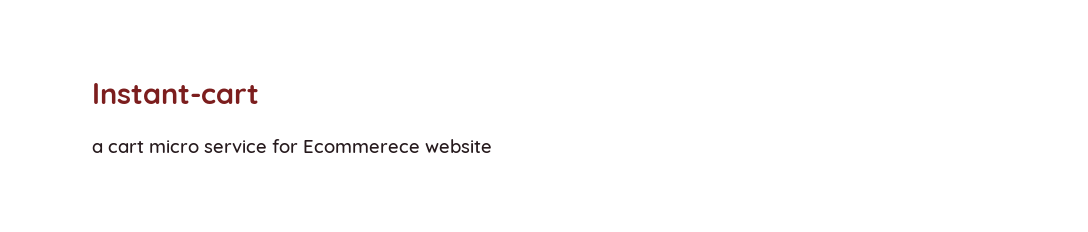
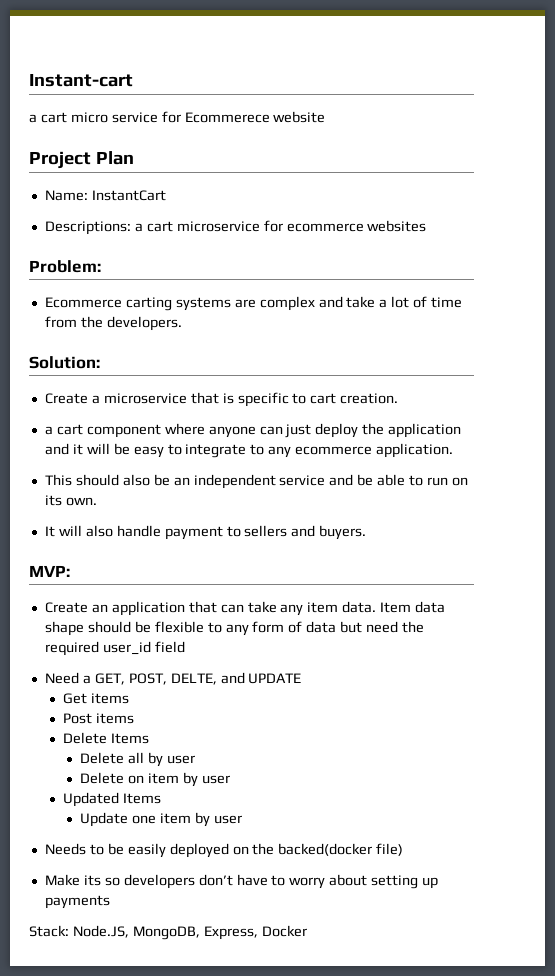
+ Project Plan
+ Name: InstantCart
+ Descriptions: a cart microservice for ecommerce websites
+ Problem:
+ Ecommerce carting systems are complex and take a lot of time from the developers.
+ Solution:
+ Create a microservice that is specific to cart creation.
+ a cart component where anyone can just deploy the application and it will be easy to integrate to any ecommerce application.
+ This should also be an independent service and be able to run on its own.
+ It will also handle payment to sellers and buyers.
+ MVP:
+ Create an application that can take any item data. Item data shape should be flexible to any form of data but need the required user_id field
+ Need a GET, POST, DELTE, and UPDATE
+ Get items
+ Post items
+ Delete Items
+ Delete all by user
+ Delete on item by user
+ Updated Items
+ Update one item by user
+ Needs to be easily deployed on the backed(docker file)
+ Make its so developers don’t have to worry about setting up payments
+ Stack: Node.JS, MongoDB, Express, Docker

